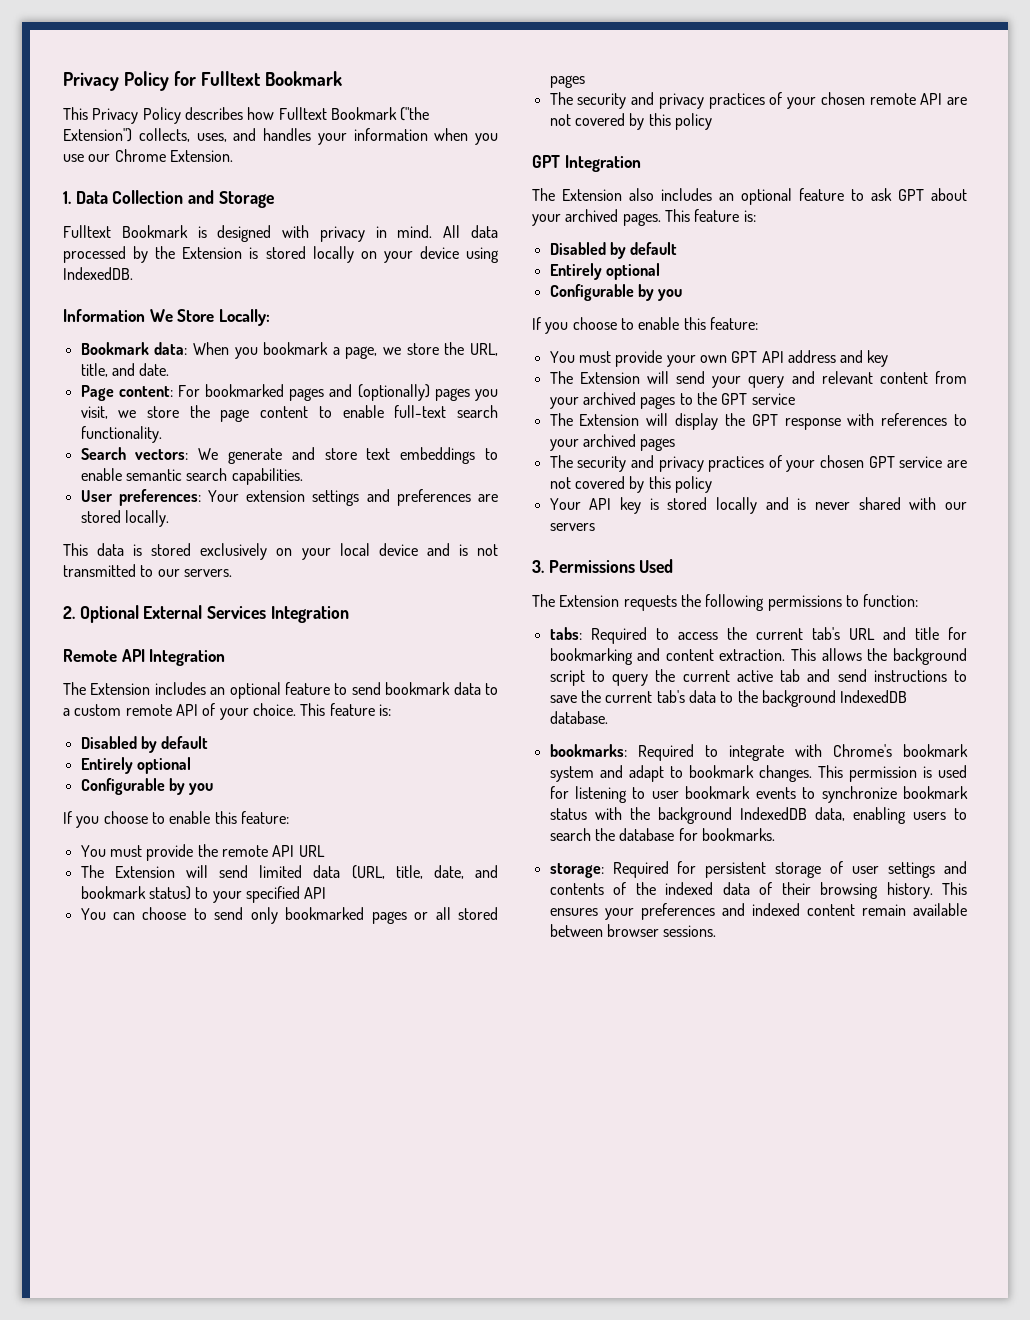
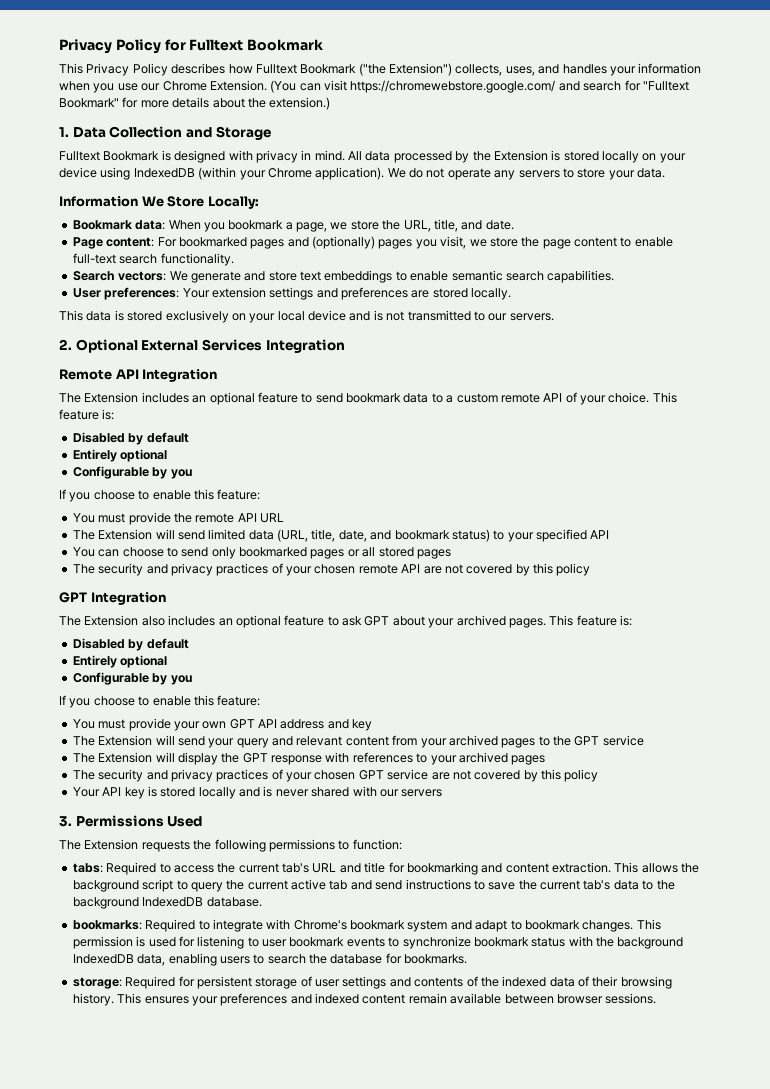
+ (You can visit https://chromewebstore.google.com/ and search for "Fulltext Bookmark" for more details about the extension.)
- All data processed by the Extension is stored locally on your device using IndexedDB.
+ All data processed by the Extension is stored locally on your device using IndexedDB (within your Chrome application). We do not operate any servers to store your data.

